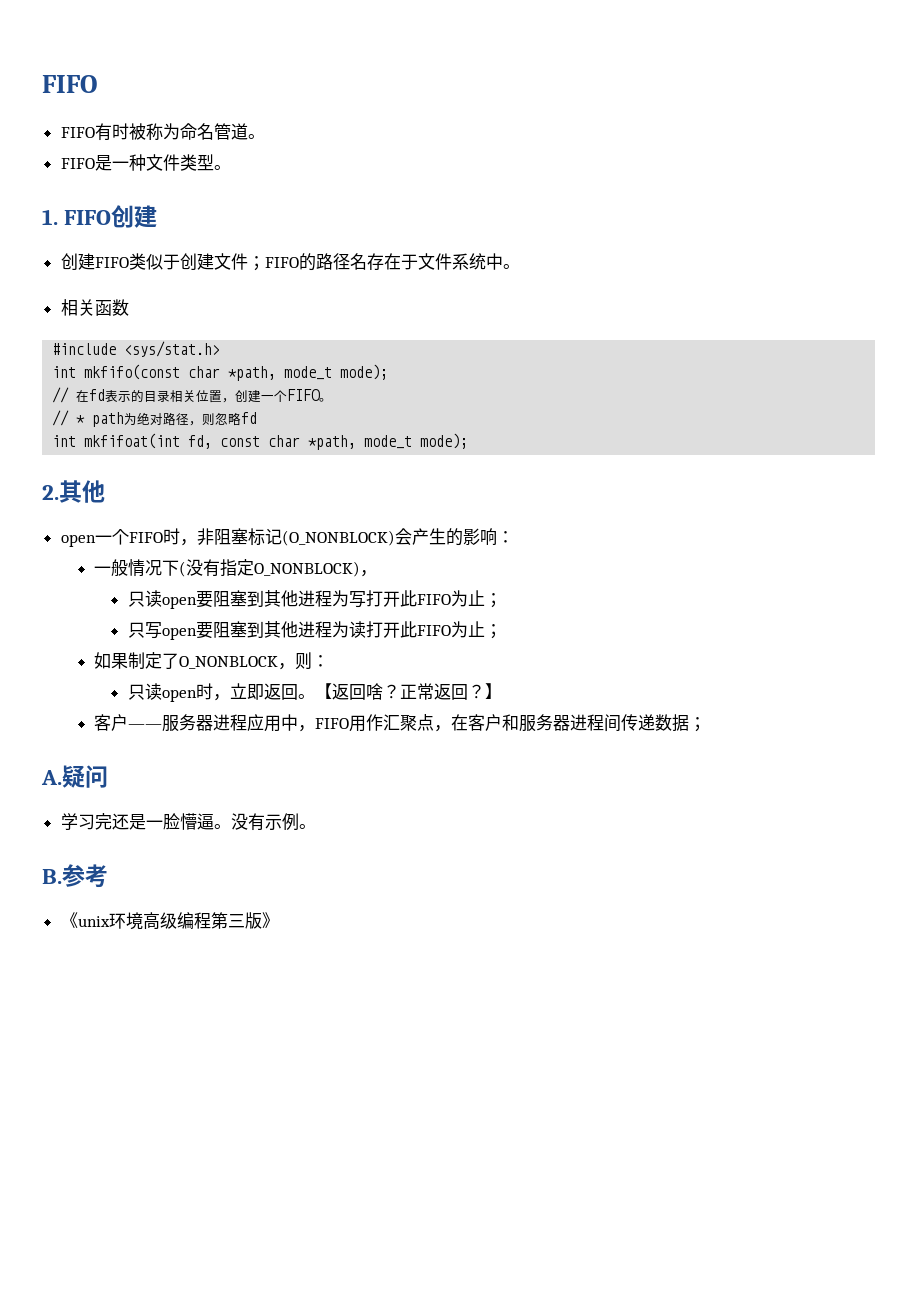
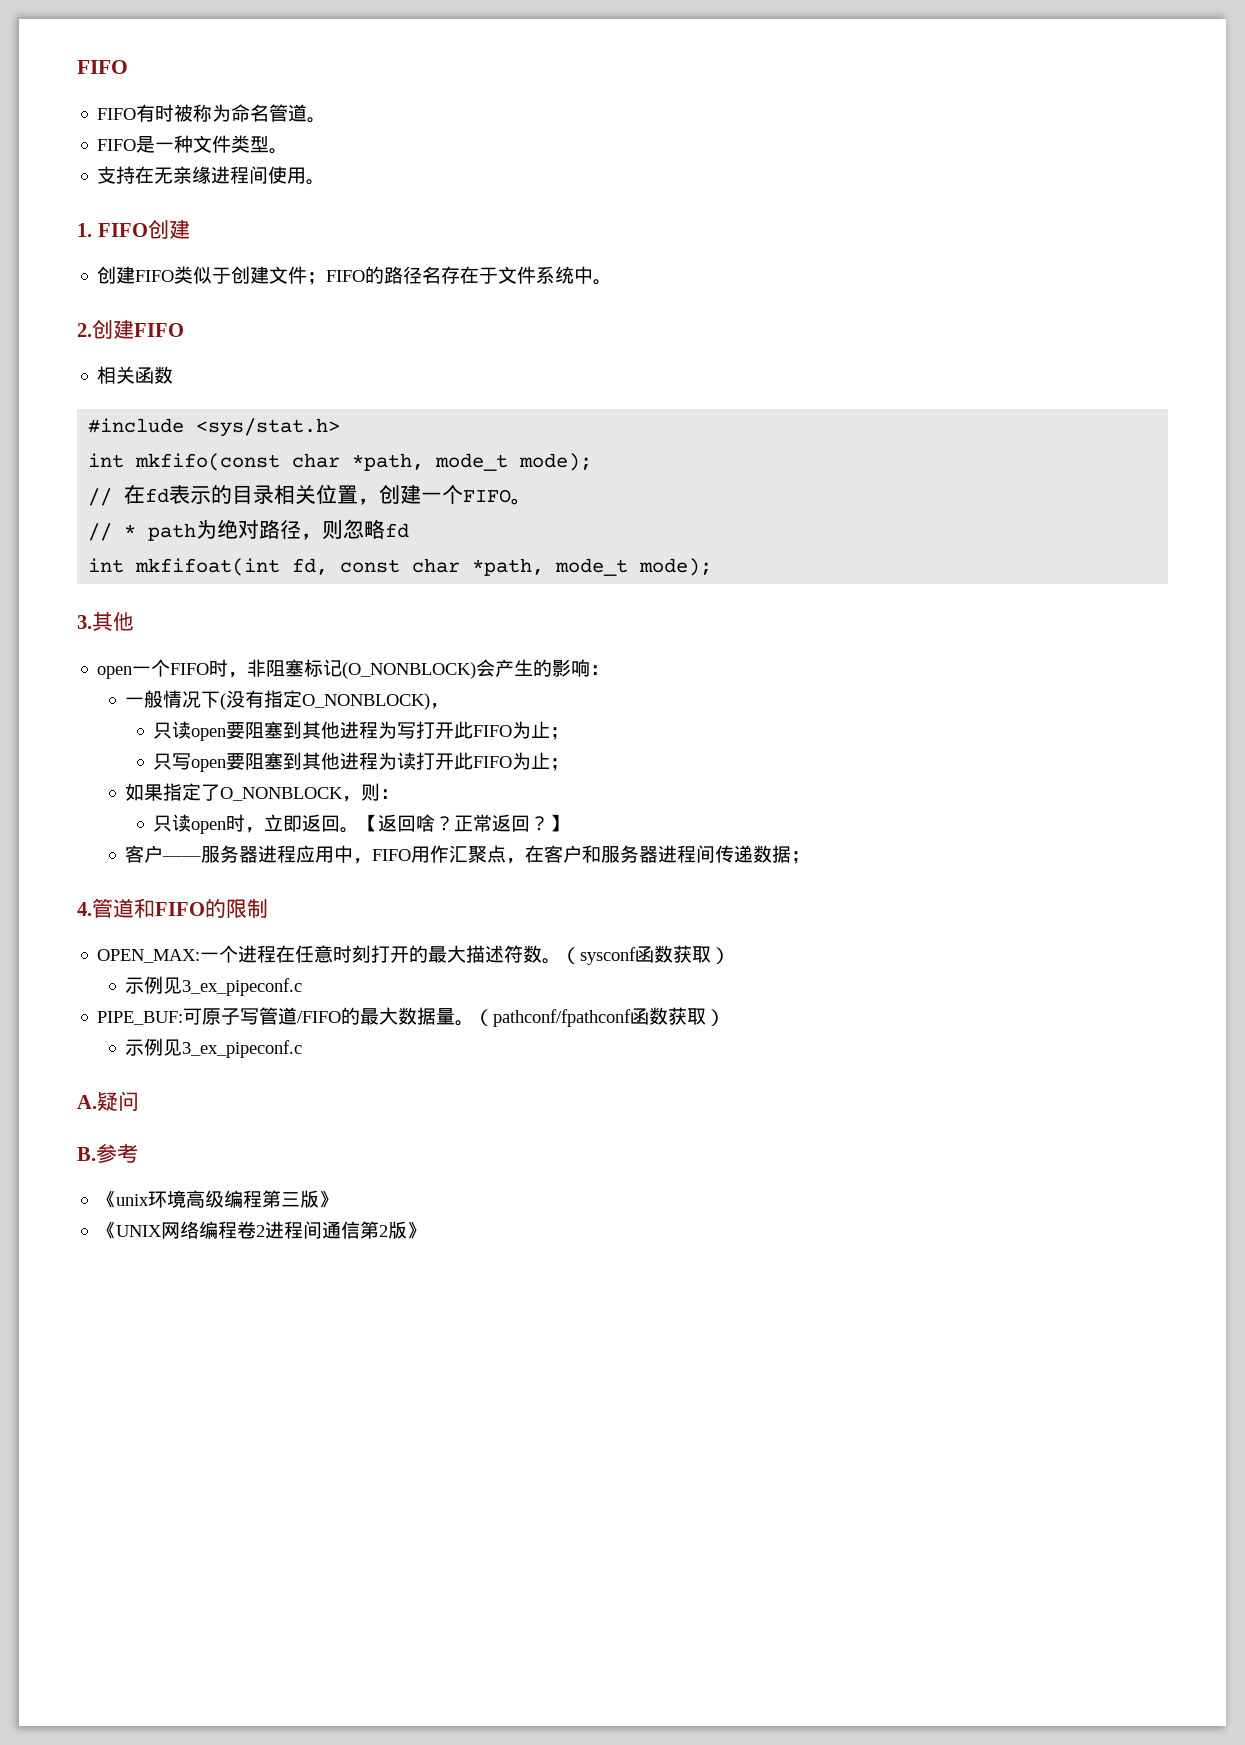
+ 支持在无亲缘进程间使用。
+ 2.创建FIFO
- 2.其他
+ 3.其他
- 如果制定了O_NONBLOCK，则：
+ 如果指定了O_NONBLOCK，则：
+ 4.管道和FIFO的限制
+ OPEN_MAX:一个进程在任意时刻打开的最大描述符数。（sysconf函数获取）
+ 示例见3_ex_pipeconf.c
+ PIPE_BUF:可原子写管道/FIFO的最大数据量。（pathconf/fpathconf函数获取）
+ 示例见3_ex_pipeconf.c
  A.疑问
- 学习完还是一脸懵逼。没有示例。
+ 《UNIX网络编程卷2进程间通信第2版》

